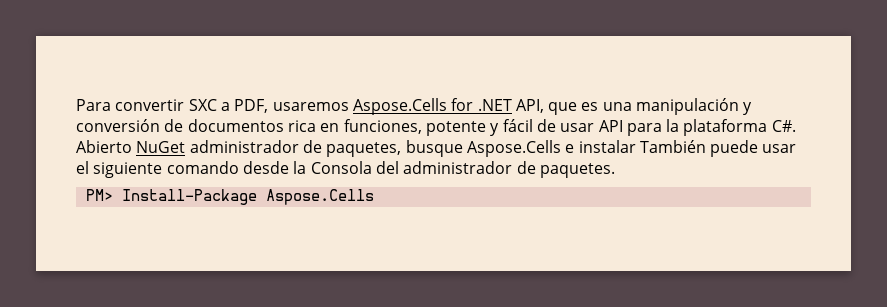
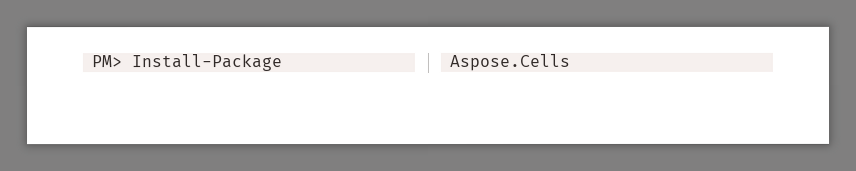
- Para convertir SXC a PDF, usaremos Aspose.Cells for .NET API, que es una manipulación y conversión de documentos rica en funciones, potente y fácil de usar API para la plataforma C#. Abierto NuGet administrador de paquetes, busque Aspose.Cells e instalar También puede usar el siguiente comando desde la Consola del administrador de paquetes.

